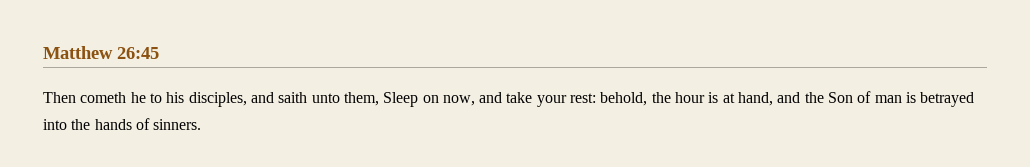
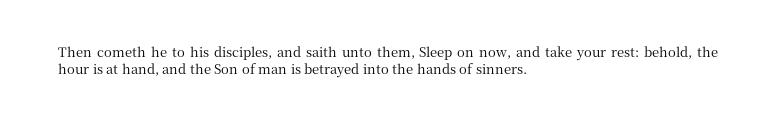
- Matthew 26:45

